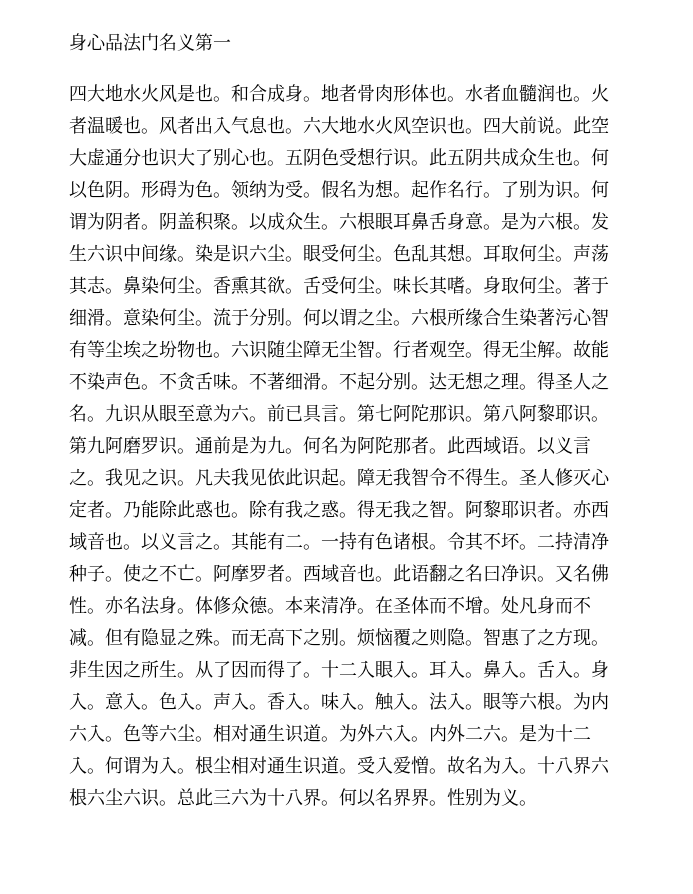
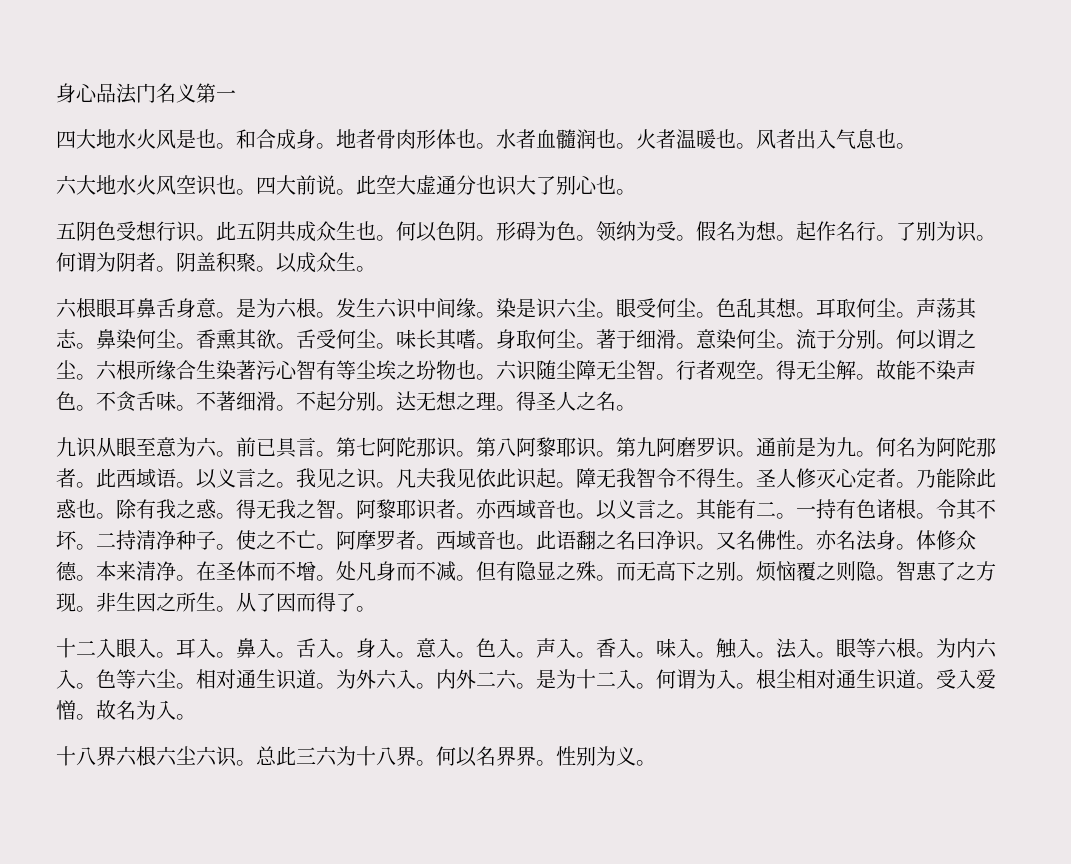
- 风者出入气息也。六大地水火风空识也。
+ 风者出入气息也。
+ 六大地水火风空识也。
- 此空大虚通分也识大了别心也。五阴色受想行识。
+ 此空大虚通分也识大了别心也。
+ 五阴色受想行识。
- 以成众生。六根眼耳鼻舌身意。
+ 以成众生。
+ 六根眼耳鼻舌身意。
- 得圣人之名。九识从眼至意为六。
+ 得圣人之名。
+ 九识从眼至意为六。
- 从了因而得了。十二入眼入。
+ 从了因而得了。
+ 十二入眼入。
- 故名为入。十八界六根六尘六识。
+ 故名为入。
+ 十八界六根六尘六识。

